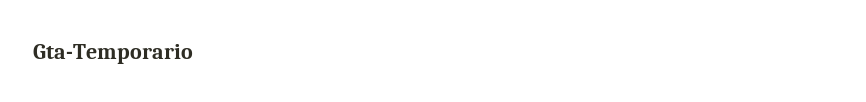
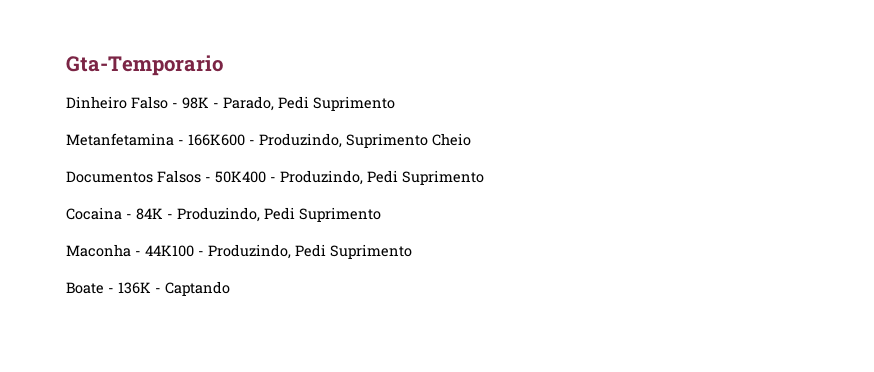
+ Dinheiro Falso - 98K - Parado, Pedi Suprimento
+ Metanfetamina - 166K600 - Produzindo, Suprimento Cheio
+ Documentos Falsos - 50K400 - Produzindo, Pedi Suprimento
+ Cocaina - 84K - Produzindo, Pedi Suprimento
+ Maconha - 44K100 - Produzindo, Pedi Suprimento
+ Boate - 136K - Captando

